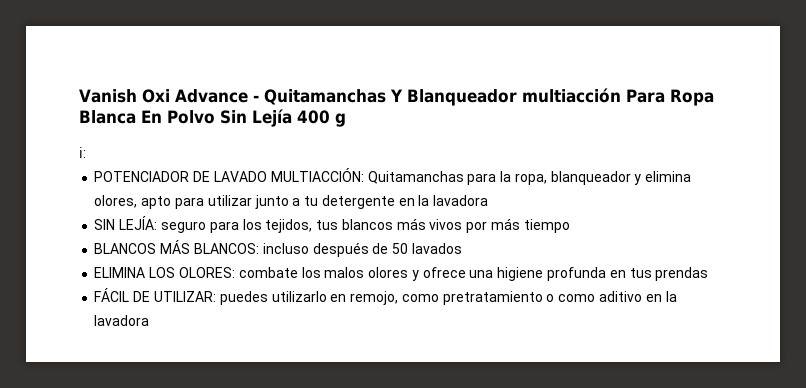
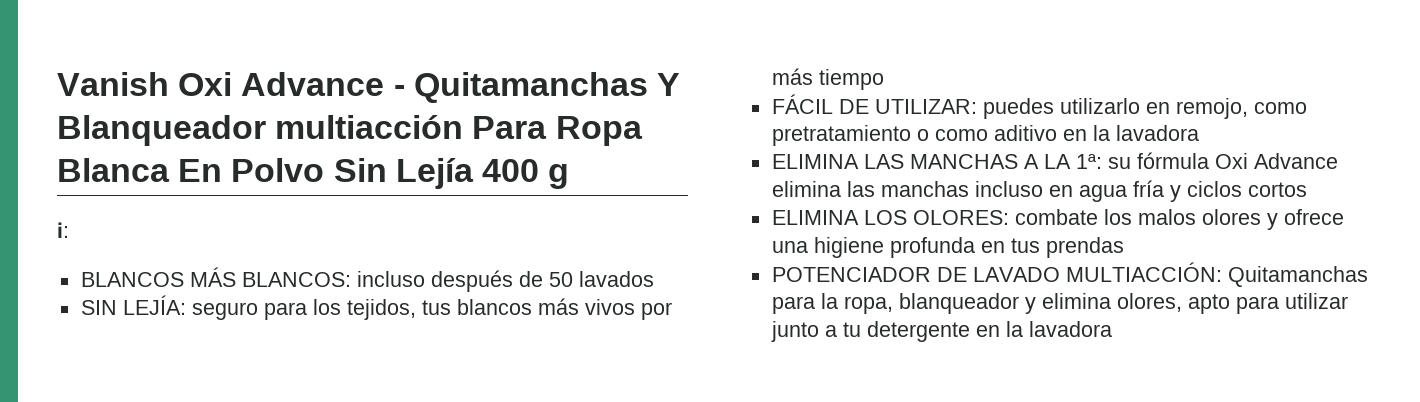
+ BLANCOS MÁS BLANCOS: incluso después de 50 lavados
+ SIN LEJÍA: seguro para los tejidos, tus blancos más vivos por más tiempo
+ FÁCIL DE UTILIZAR: puedes utilizarlo en remojo, como pretratamiento o como aditivo en la lavadora
+ ELIMINA LAS MANCHAS A LA 1ª: su fórmula Oxi Advance elimina las manchas incluso en agua fría y ciclos cortos
+ ELIMINA LOS OLORES: combate los malos olores y ofrece una higiene profunda en tus prendas
- SIN LEJÍA: seguro para los tejidos, tus blancos más vivos por más tiempo
- BLANCOS MÁS BLANCOS: incluso después de 50 lavados
- ELIMINA LOS OLORES: combate los malos olores y ofrece una higiene profunda en tus prendas
- FÁCIL DE UTILIZAR: puedes utilizarlo en remojo, como pretratamiento o como aditivo en la lavadora

